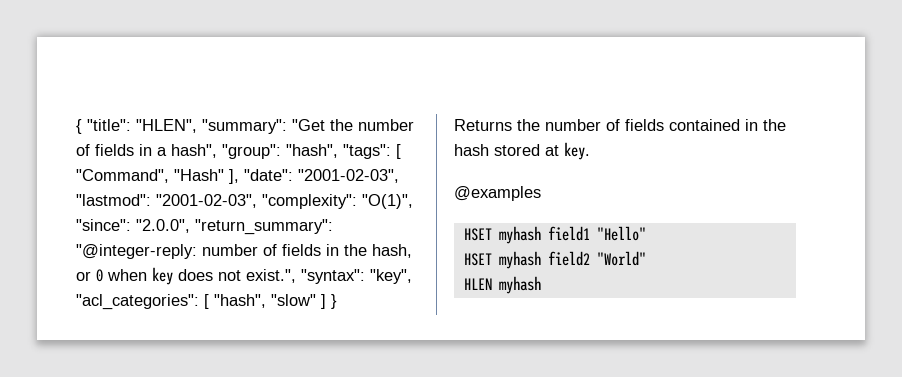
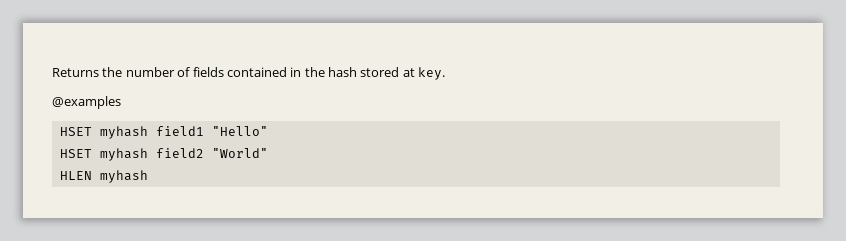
- { "title": "HLEN", "summary": "Get the number of fields in a hash", "group": "hash", "tags": [ "Command", "Hash" ], "date": "2001-02-03", "lastmod": "2001-02-03", "complexity": "O(1)", "since": "2.0.0", "return_summary": "@integer-reply: number of fields in the hash, or 0 when key does not exist.", "syntax": "key", "acl_categories": [ "hash", "slow" ] }

